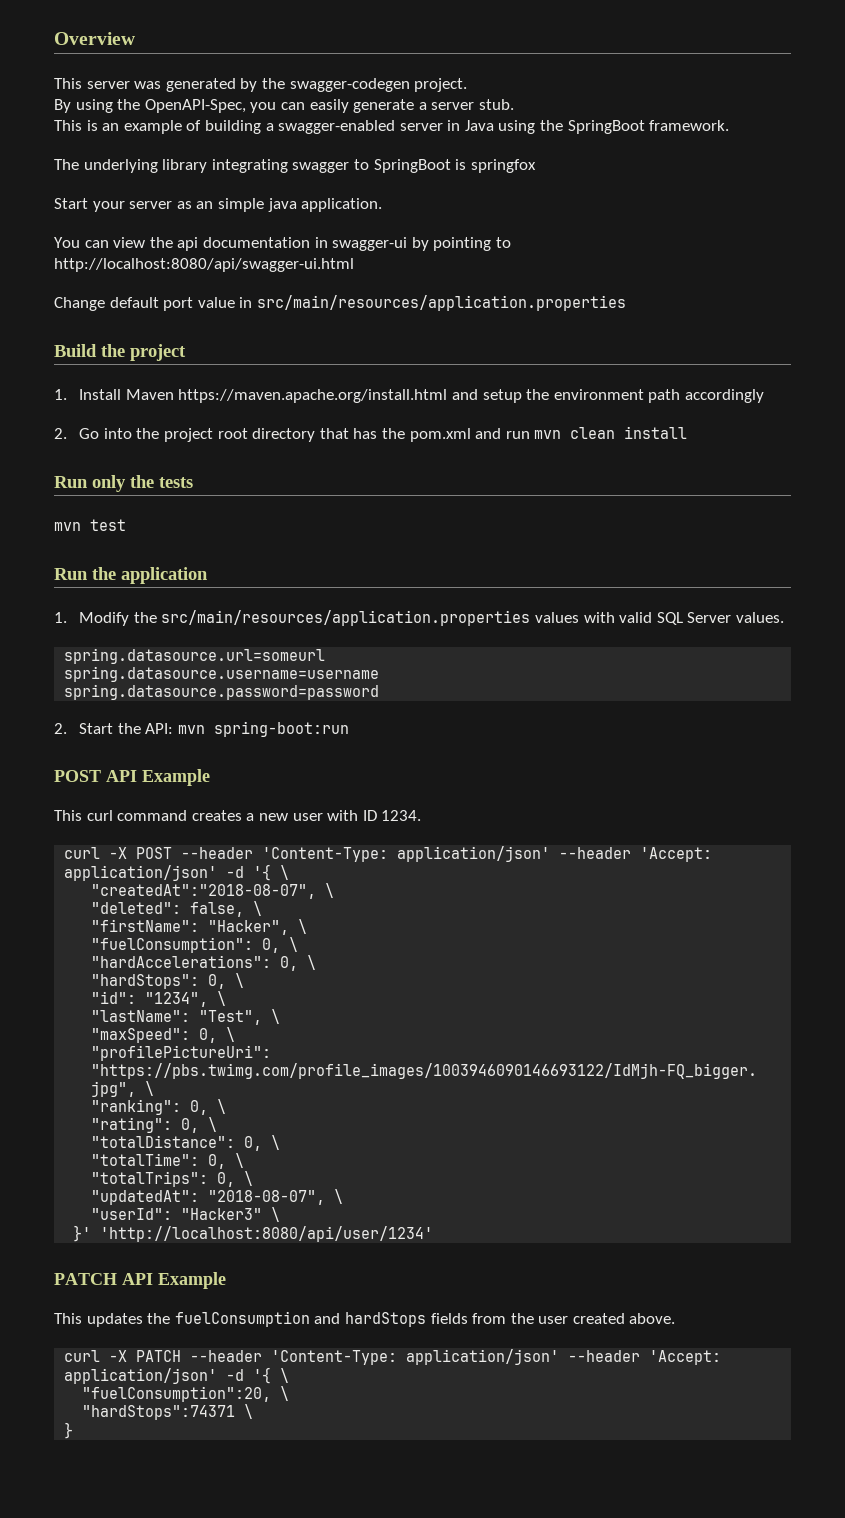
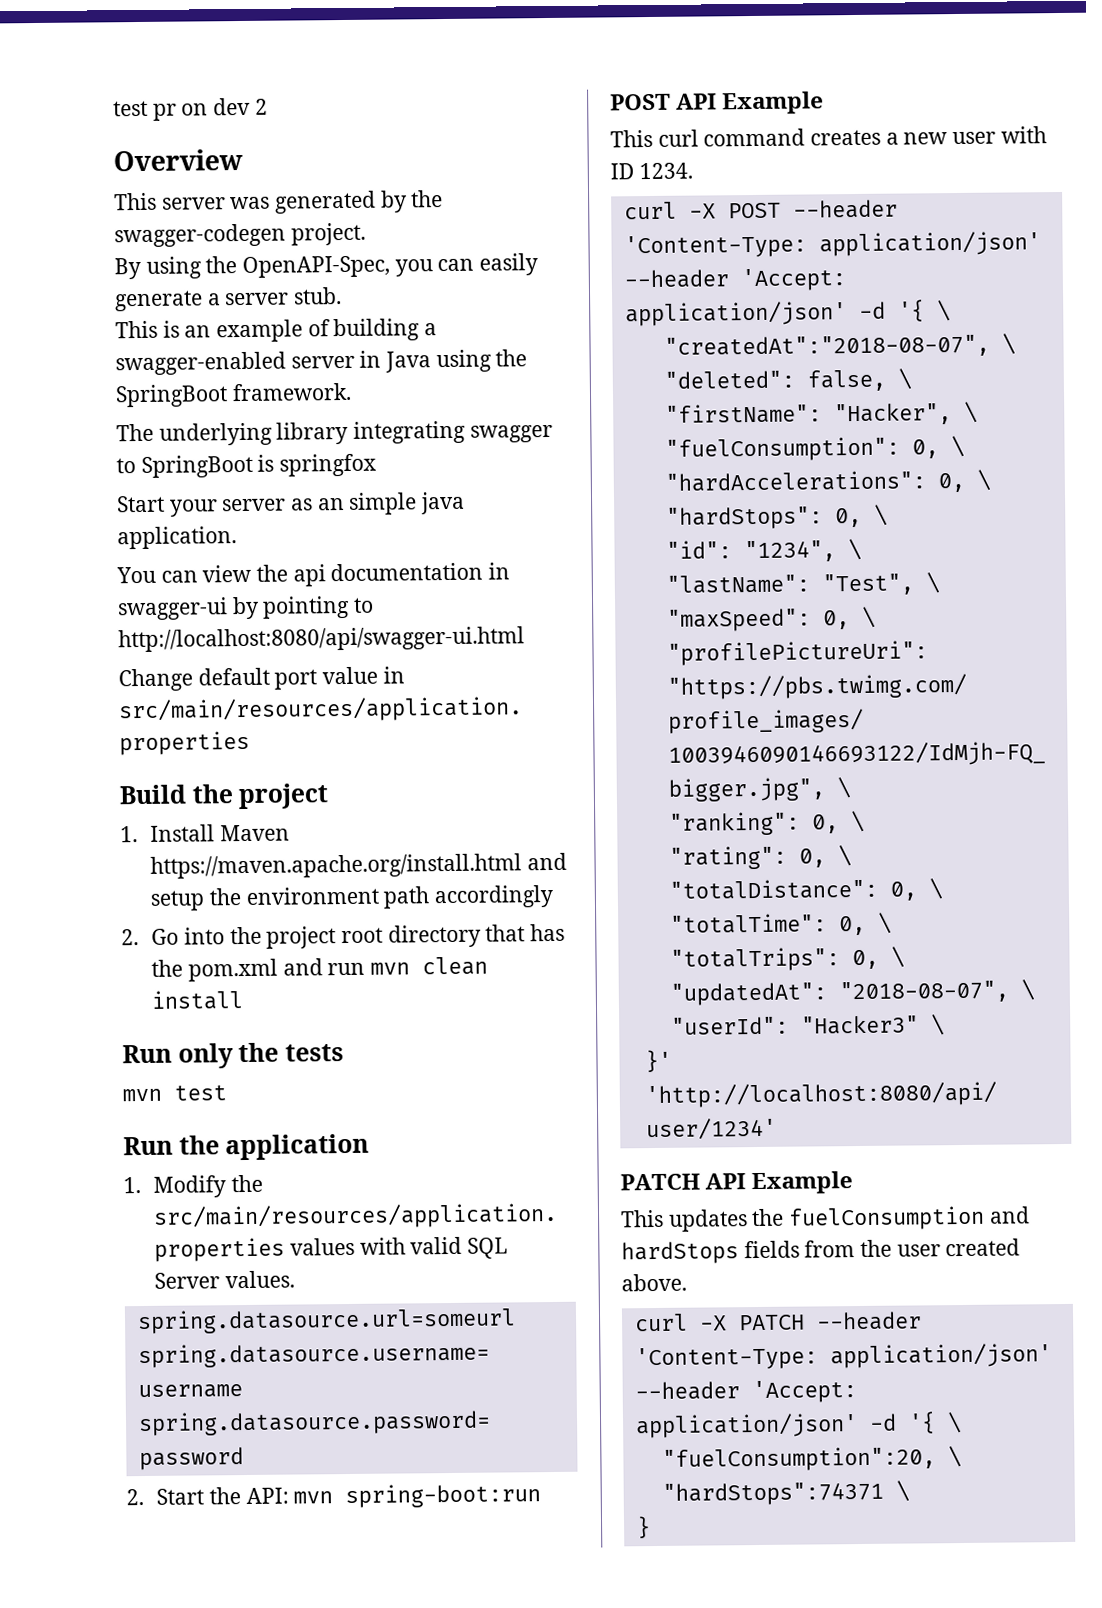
+ test pr on dev 2

